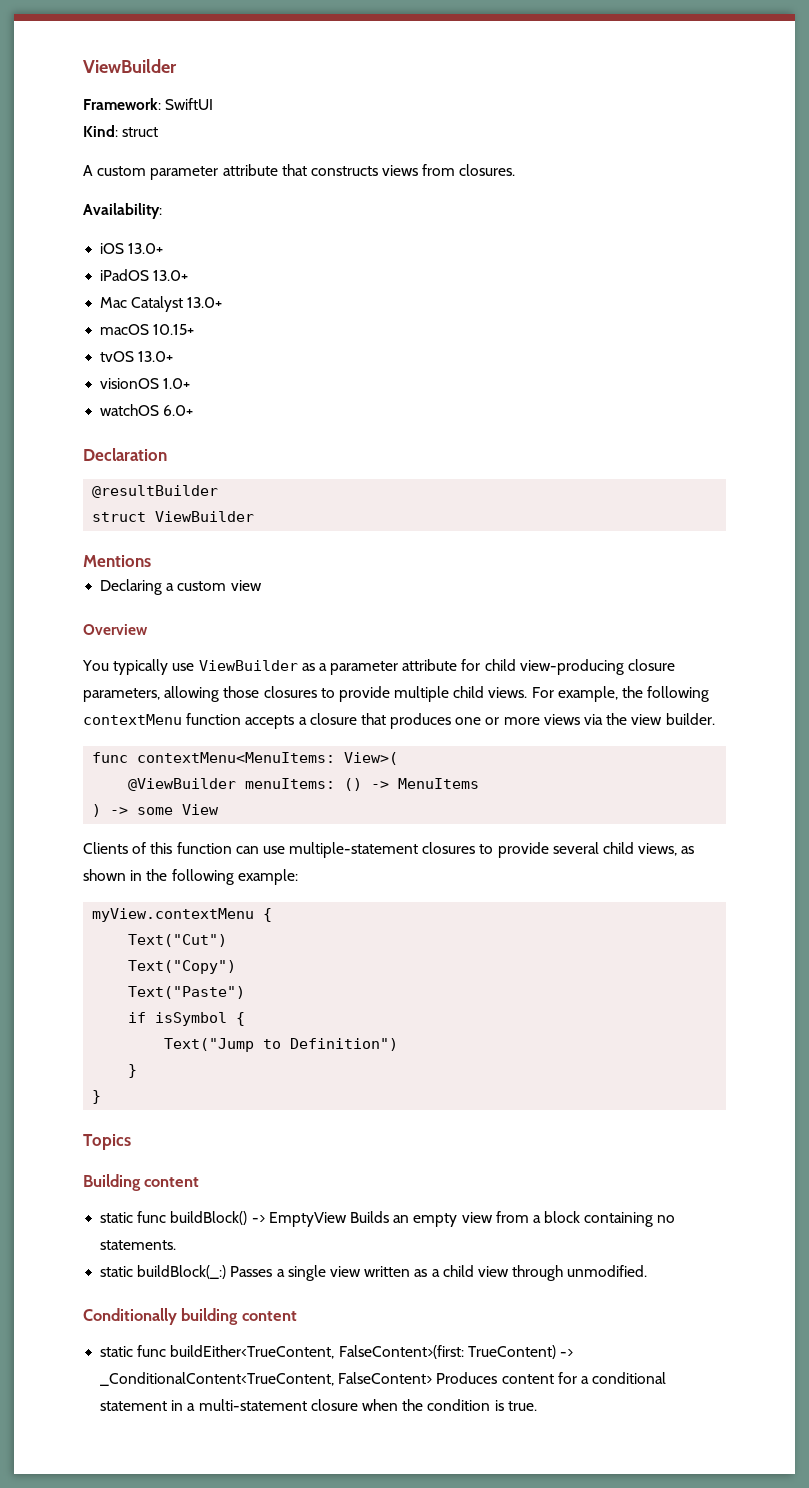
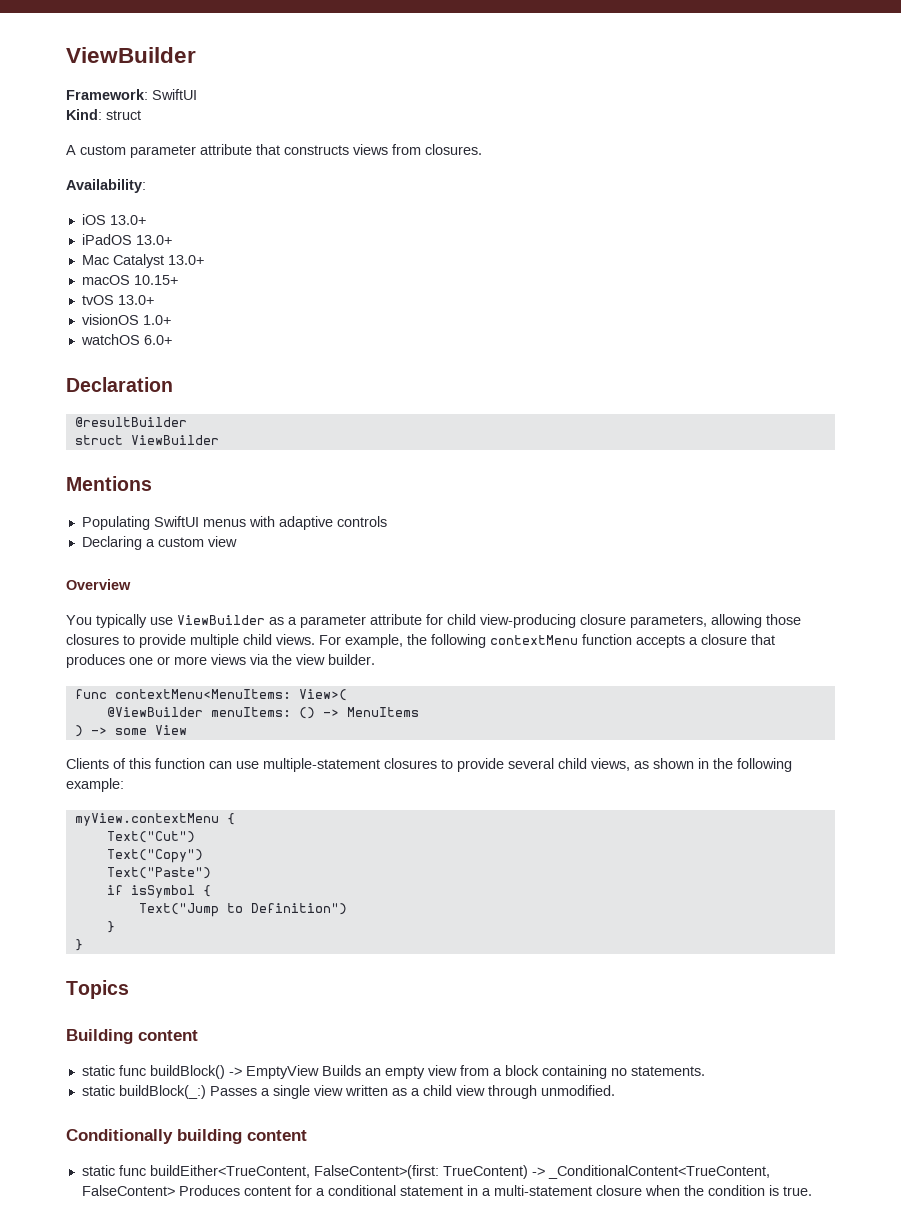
+ Populating SwiftUI menus with adaptive controls

